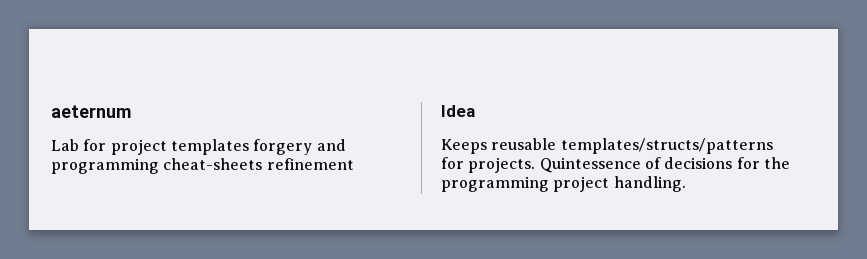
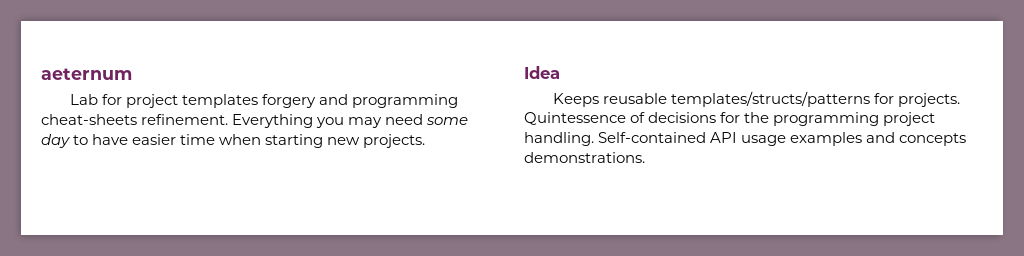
- Lab for project templates forgery and programming cheat-sheets refinement
+ Lab for project templates forgery and programming cheat-sheets refinement. Everything you may need some day to have easier time when starting new projects.
+ Self-contained API usage examples and concepts demonstrations.

